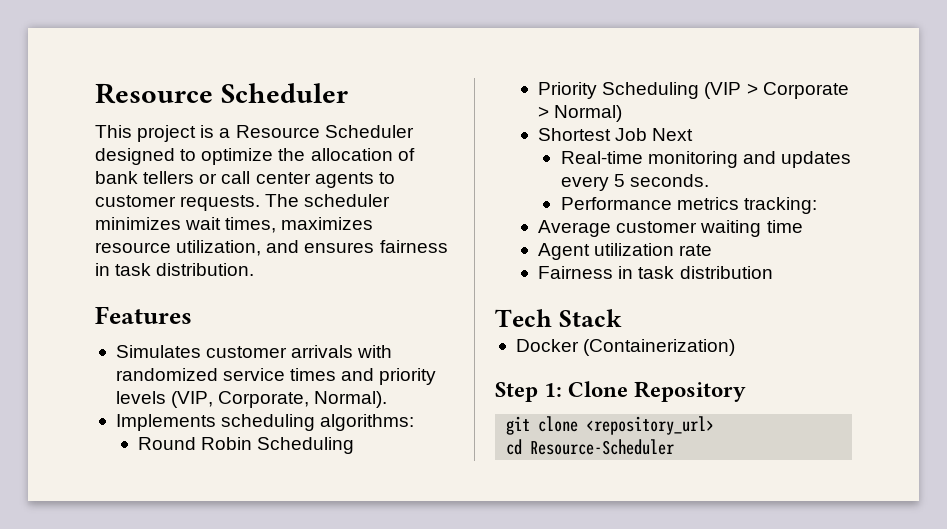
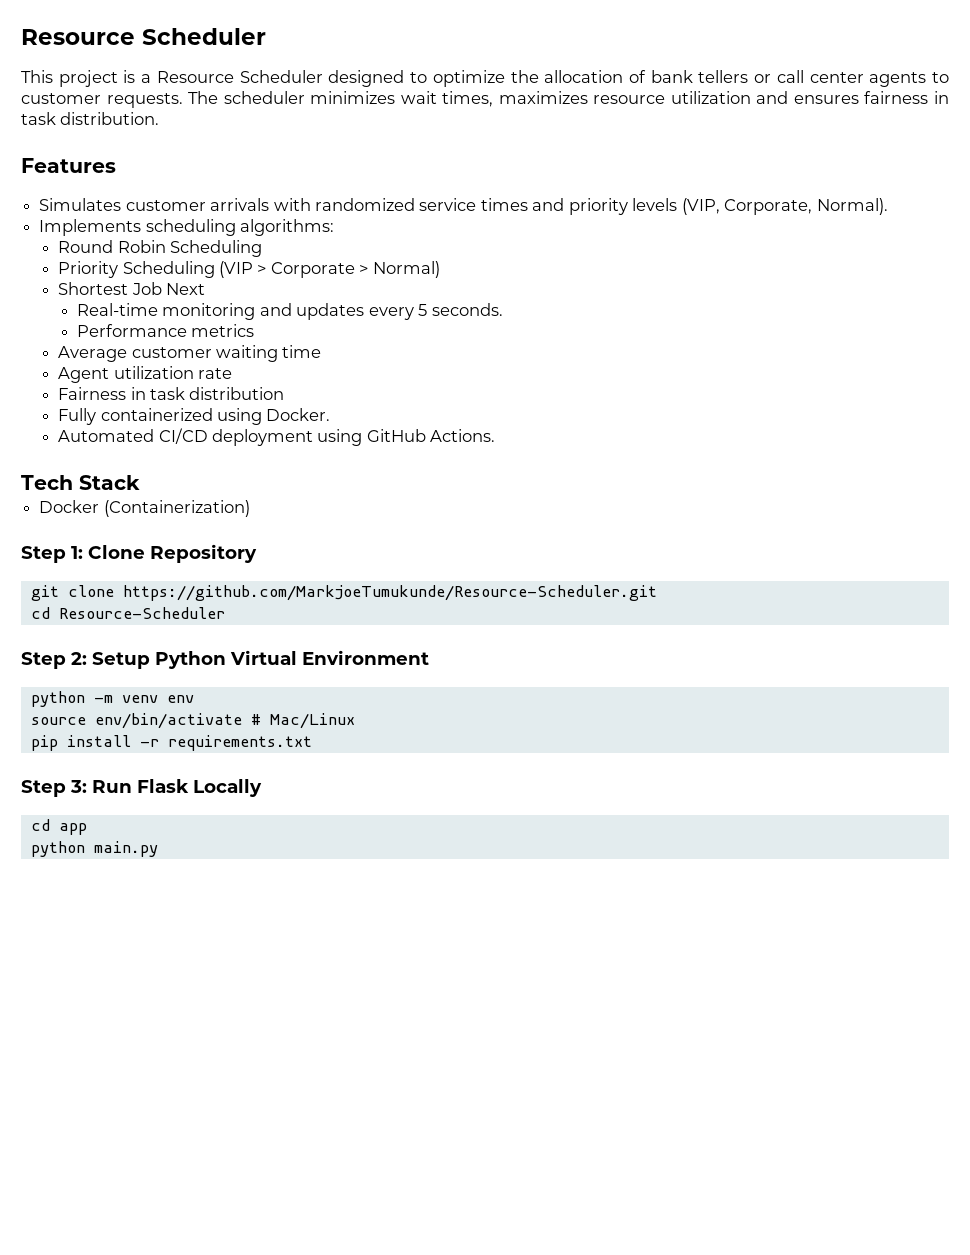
- The scheduler minimizes wait times, maximizes resource utilization, and ensures fairness in task distribution.
+ The scheduler minimizes wait times, maximizes resource utilization and ensures fairness in task distribution.
- Performance metrics tracking:
+ Performance metrics
+ Fully containerized using Docker.
+ Automated CI/CD deployment using GitHub Actions.
- git clone <repository_url>
+ git clone https://github.com/MarkjoeTumukunde/Resource-Scheduler.git
+ Step 2: Setup Python Virtual Environment
+ python -m venv env
+ source env/bin/activate # Mac/Linux
+ pip install -r requirements.txt
+ Step 3: Run Flask Locally
+ cd app
+ python main.py

